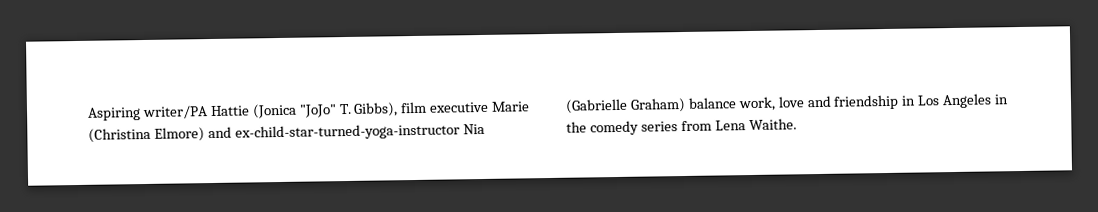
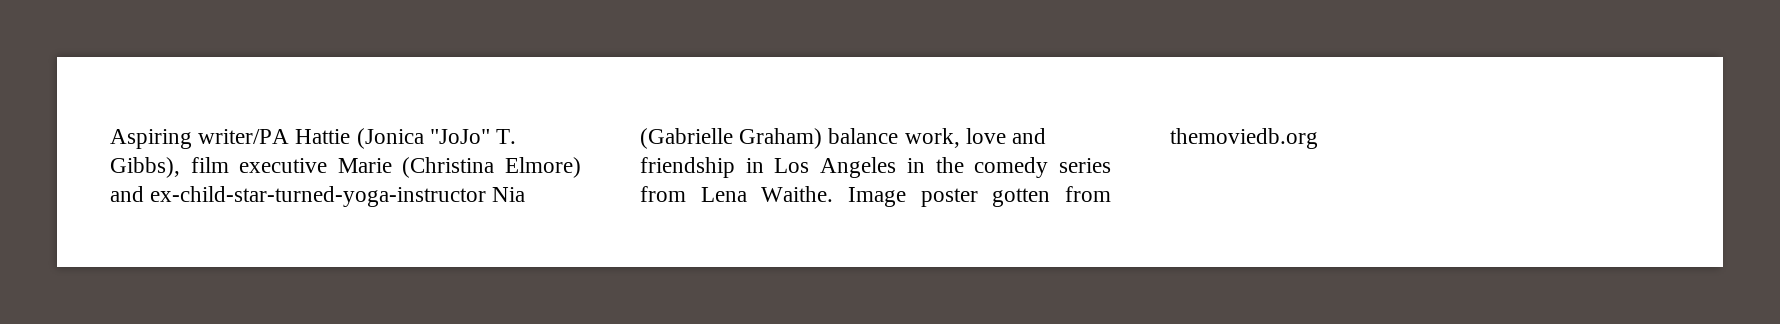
+ Image poster gotten from themoviedb.org

